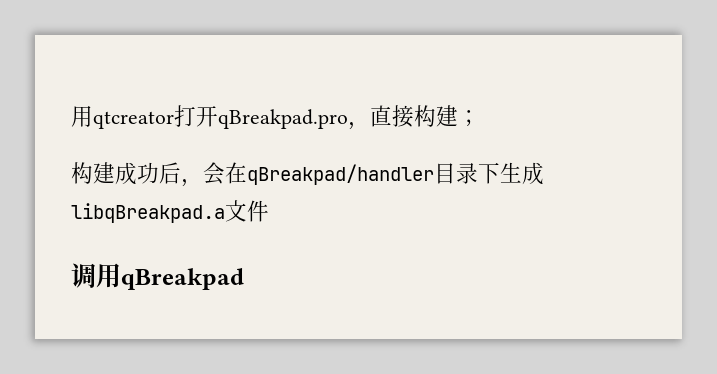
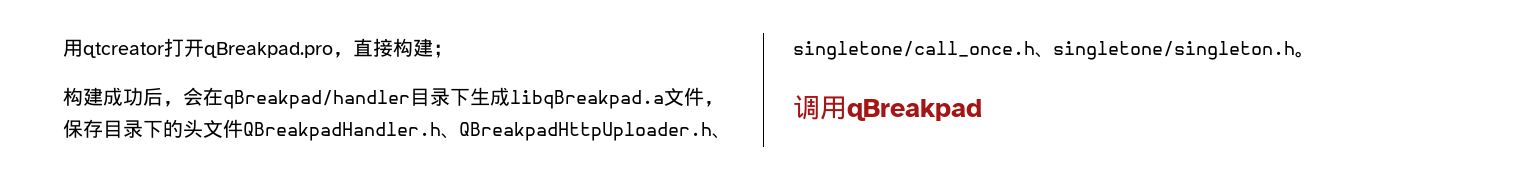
- 构建成功后，会在qBreakpad/handler目录下生成libqBreakpad.a文件
+ 构建成功后，会在qBreakpad/handler目录下生成libqBreakpad.a文件，保存目录下的头文件QBreakpadHandler.h、QBreakpadHttpUploader.h、singletone/call_once.h、singletone/singleton.h。

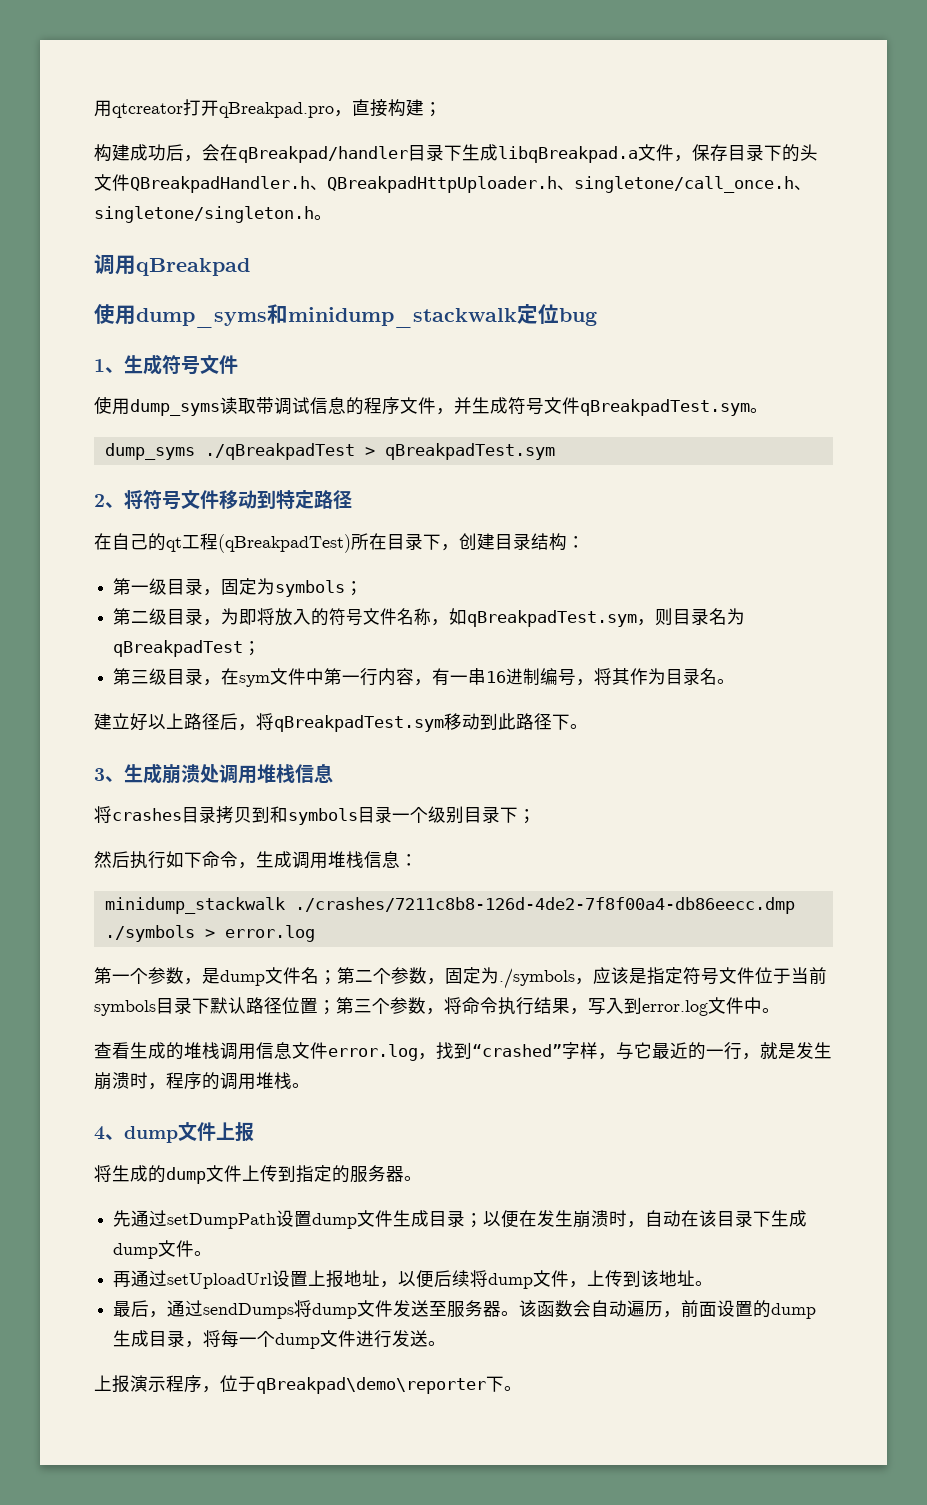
+ 使用dump_syms和minidump_stackwalk定位bug
+ 1、生成符号文件
+ 使用dump_syms读取带调试信息的程序文件，并生成符号文件qBreakpadTest.sym。
+ dump_syms ./qBreakpadTest > qBreakpadTest.sym
+ 2、将符号文件移动到特定路径
+ 在自己的qt工程(qBreakpadTest)所在目录下，创建目录结构：
+ 第一级目录，固定为symbols；
+ 第二级目录，为即将放入的符号文件名称，如qBreakpadTest.sym，则目录名为qBreakpadTest；
+ 第三级目录，在sym文件中第一行内容，有一串16进制编号，将其作为目录名。
+ 建立好以上路径后，将qBreakpadTest.sym移动到此路径下。
+ 3、生成崩溃处调用堆栈信息
+ 将crashes目录拷贝到和symbols目录一个级别目录下；
+ 然后执行如下命令，生成调用堆栈信息：
+ minidump_stackwalk ./crashes/7211c8b8-126d-4de2-7f8f00a4-db86eecc.dmp ./symbols > error.log
+ 第一个参数，是dump文件名；第二个参数，固定为./symbols，应该是指定符号文件位于当前symbols目录下默认路径位置；第三个参数，将命令执行结果，写入到error.log文件中。
+ 查看生成的堆栈调用信息文件error.log，找到“crashed”字样，与它最近的一行，就是发生崩溃时，程序的调用堆栈。
+ 4、dump文件上报
+ 将生成的dump文件上传到指定的服务器。
+ 先通过setDumpPath设置dump文件生成目录；以便在发生崩溃时，自动在该目录下生成dump文件。
+ 再通过setUploadUrl设置上报地址，以便后续将dump文件，上传到该地址。
+ 最后，通过sendDumps将dump文件发送至服务器。该函数会自动遍历，前面设置的dump生成目录，将每一个dump文件进行发送。
+ 上报演示程序，位于qBreakpad\demo\reporter下。

